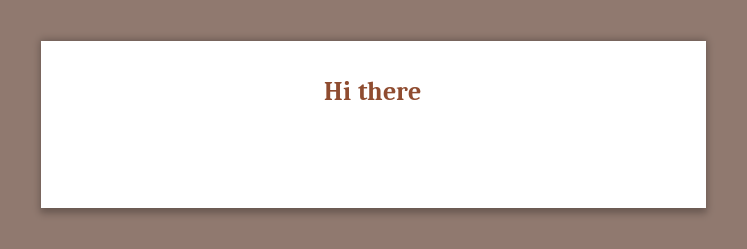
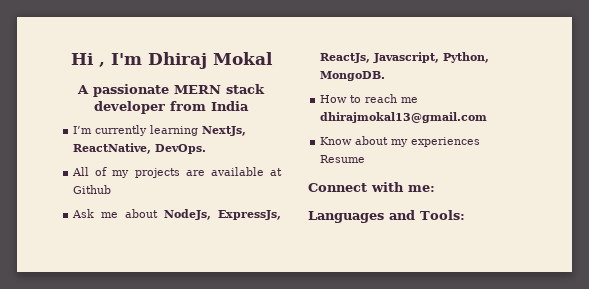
- Hi there
+ Hi , I'm Dhiraj Mokal
+ A passionate MERN stack developer from India
+ I’m currently learning NextJs, ReactNative, DevOps.
+ All of my projects are available at Github
+ Ask me about NodeJs, ExpressJs, ReactJs, Javascript, Python, MongoDB.
+ How to reach me dhirajmokal13@gmail.com
+ Know about my experiences Resume
+ Connect with me:
+ Languages and Tools:

